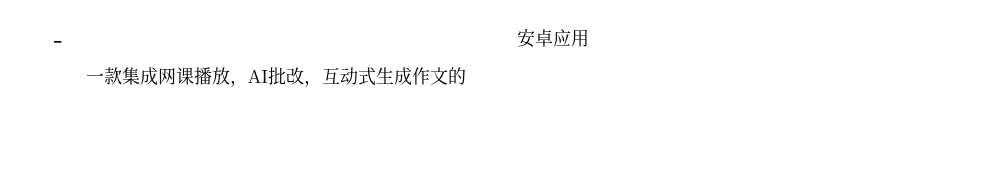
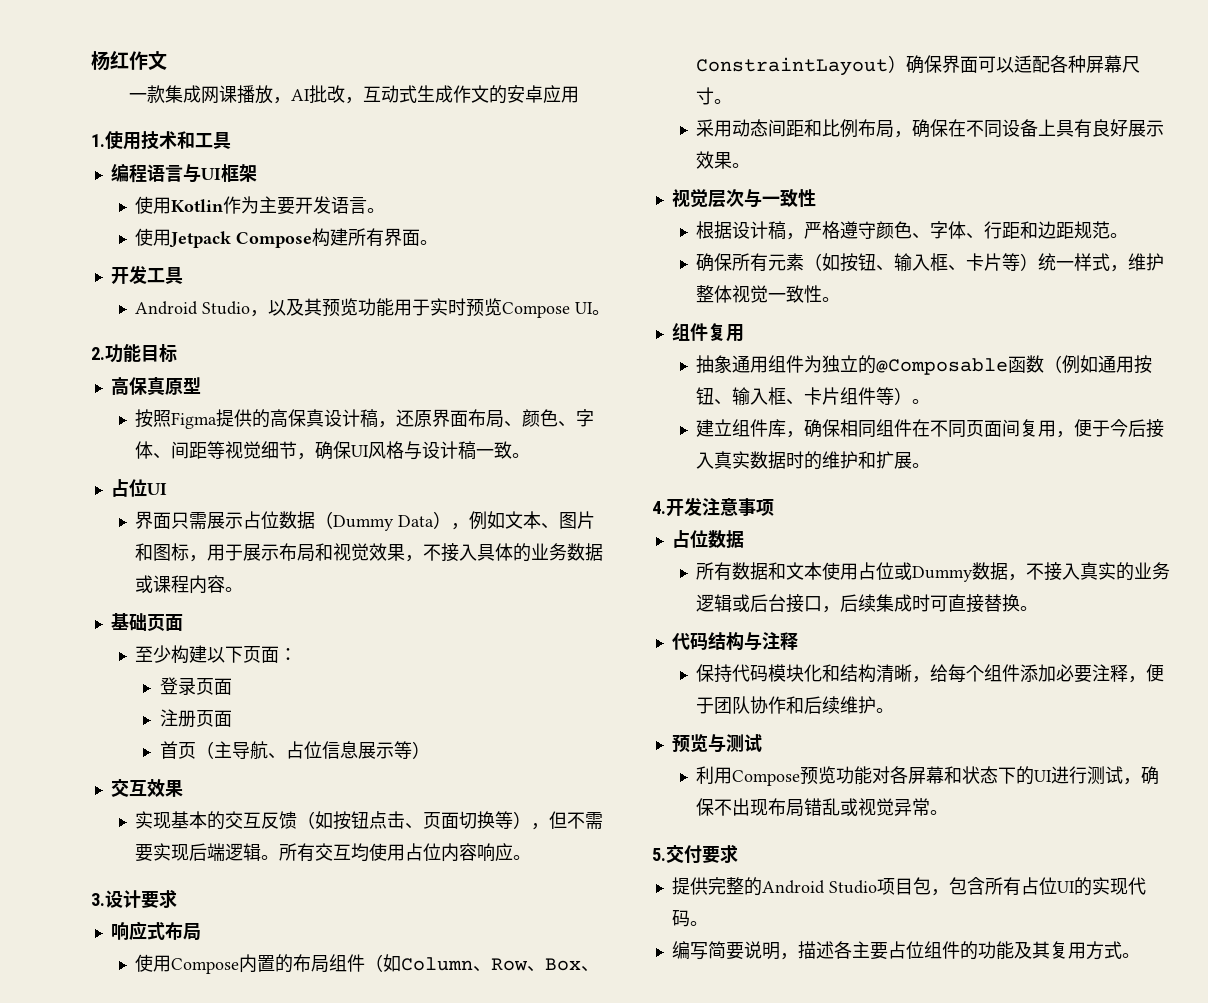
- -
+ 杨红作文
+ 1.使用技术和工具
+ 编程语言与UI框架
+ 使用Kotlin作为主要开发语言。
+ 使用Jetpack Compose构建所有界面。
+ 开发工具
+ Android Studio，以及其预览功能用于实时预览Compose UI。
+ 2.功能目标
+ 高保真原型
+ 按照Figma提供的高保真设计稿，还原界面布局、颜色、字体、间距等视觉细节，确保UI风格与设计稿一致。
+ 占位UI
+ 界面只需展示占位数据（Dummy Data），例如文本、图片和图标，用于展示布局和视觉效果，不接入具体的业务数据或课程内容。
+ 基础页面
+ 至少构建以下页面：
+ 登录页面
+ 注册页面
+ 首页（主导航、占位信息展示等）
+ 交互效果
+ 实现基本的交互反馈（如按钮点击、页面切换等），但不需要实现后端逻辑。所有交互均使用占位内容响应。
+ 3.设计要求
+ 响应式布局
+ 使用Compose内置的布局组件（如Column、Row、Box、ConstraintLayout）确保界面可以适配各种屏幕尺寸。
+ 采用动态间距和比例布局，确保在不同设备上具有良好展示效果。
+ 视觉层次与一致性
+ 根据设计稿，严格遵守颜色、字体、行距和边距规范。
+ 确保所有元素（如按钮、输入框、卡片等）统一样式，维护整体视觉一致性。
+ 组件复用
+ 抽象通用组件为独立的@Composable函数（例如通用按钮、输入框、卡片组件等）。
+ 建立组件库，确保相同组件在不同页面间复用，便于今后接入真实数据时的维护和扩展。
+ 4.开发注意事项
+ 占位数据
+ 所有数据和文本使用占位或Dummy数据，不接入真实的业务逻辑或后台接口，后续集成时可直接替换。
+ 代码结构与注释
+ 保持代码模块化和结构清晰，给每个组件添加必要注释，便于团队协作和后续维护。
+ 预览与测试
+ 利用Compose预览功能对各屏幕和状态下的UI进行测试，确保不出现布局错乱或视觉异常。
+ 5.交付要求
+ 提供完整的Android Studio项目包，包含所有占位UI的实现代码。
+ 编写简要说明，描述各主要占位组件的功能及其复用方式。

